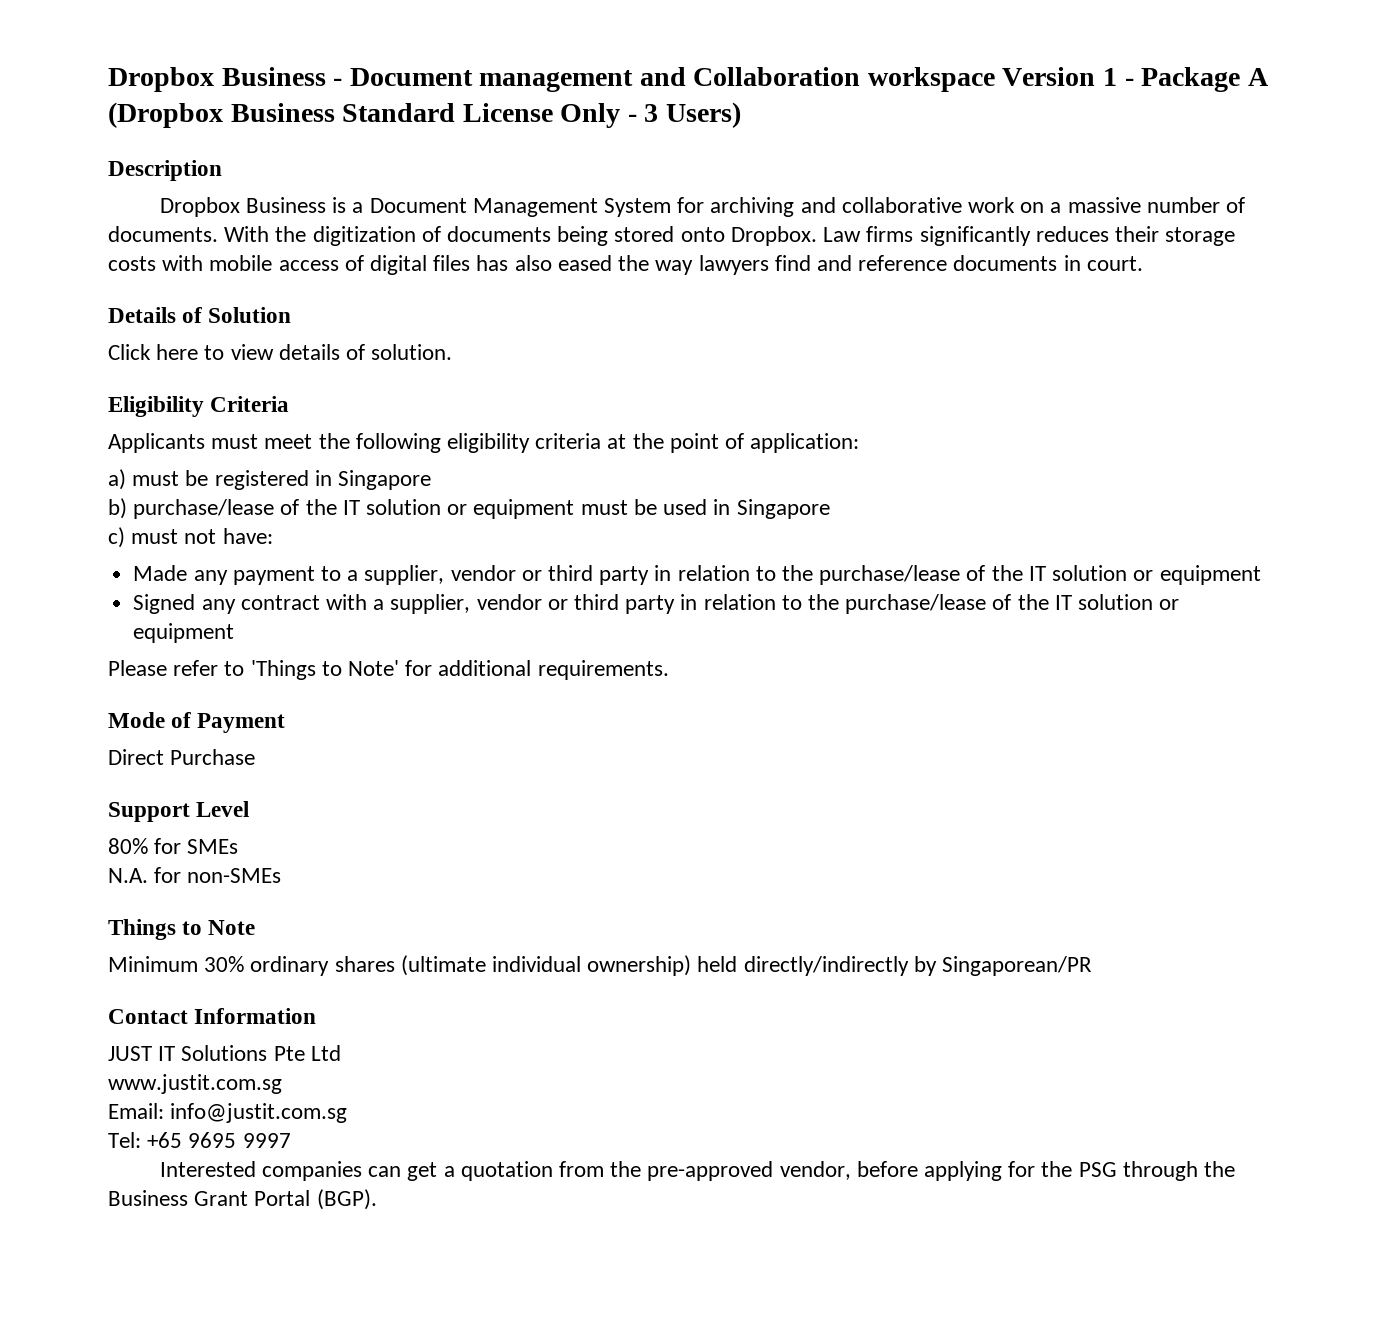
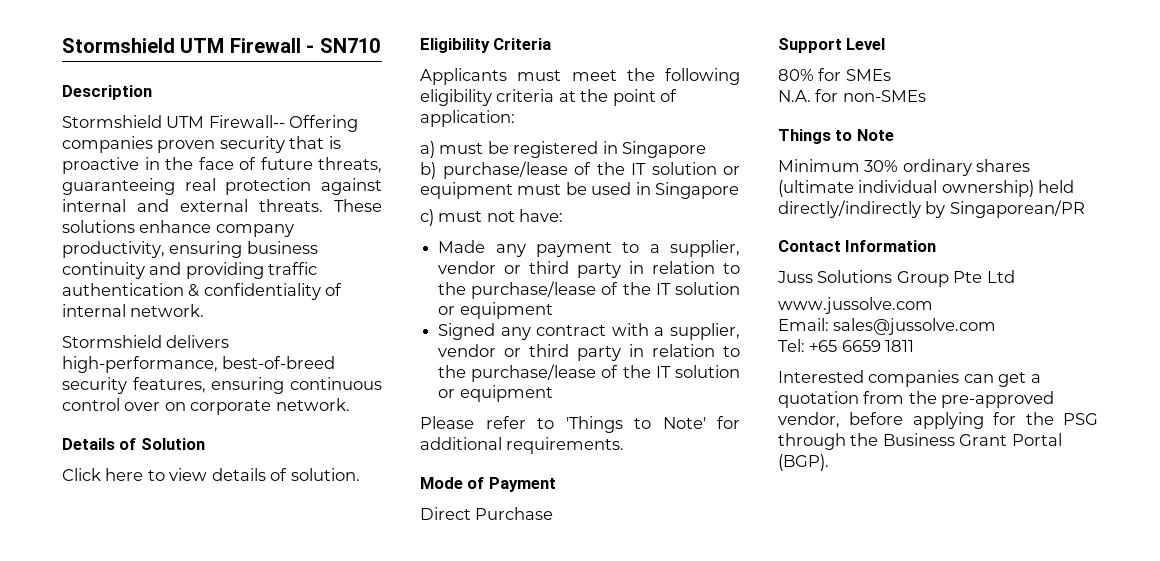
- Dropbox Business - Document management and Collaboration workspace Version 1 - Package A (Dropbox Business Standard License Only - 3 Users)
+ Stormshield UTM Firewall - SN710
  Description
- Dropbox Business is a Document Management System for archiving and collaborative work on a massive number of documents. With the digitization of documents being stored onto Dropbox. Law firms significantly reduces their storage costs with mobile access of digital files has also eased the way lawyers find and reference documents in court.
+ Stormshield UTM Firewall-- Offering companies proven security that is proactive in the face of future threats, guaranteeing real protection against internal and external threats. These solutions enhance company productivity, ensuring business continuity and providing traffic authentication & confidentiality of internal network.
+ Stormshield delivers high-performance, best-of-breed security features, ensuring continuous control over on corporate network.
- JUST IT Solutions Pte Ltd
+ Juss Solutions Group Pte Ltd
- www.justit.com.sg
+ www.jussolve.com
- Email: info@justit.com.sg
+ Email: sales@jussolve.com
- Tel: +65 9695 9997
+ Tel: +65 6659 1811

